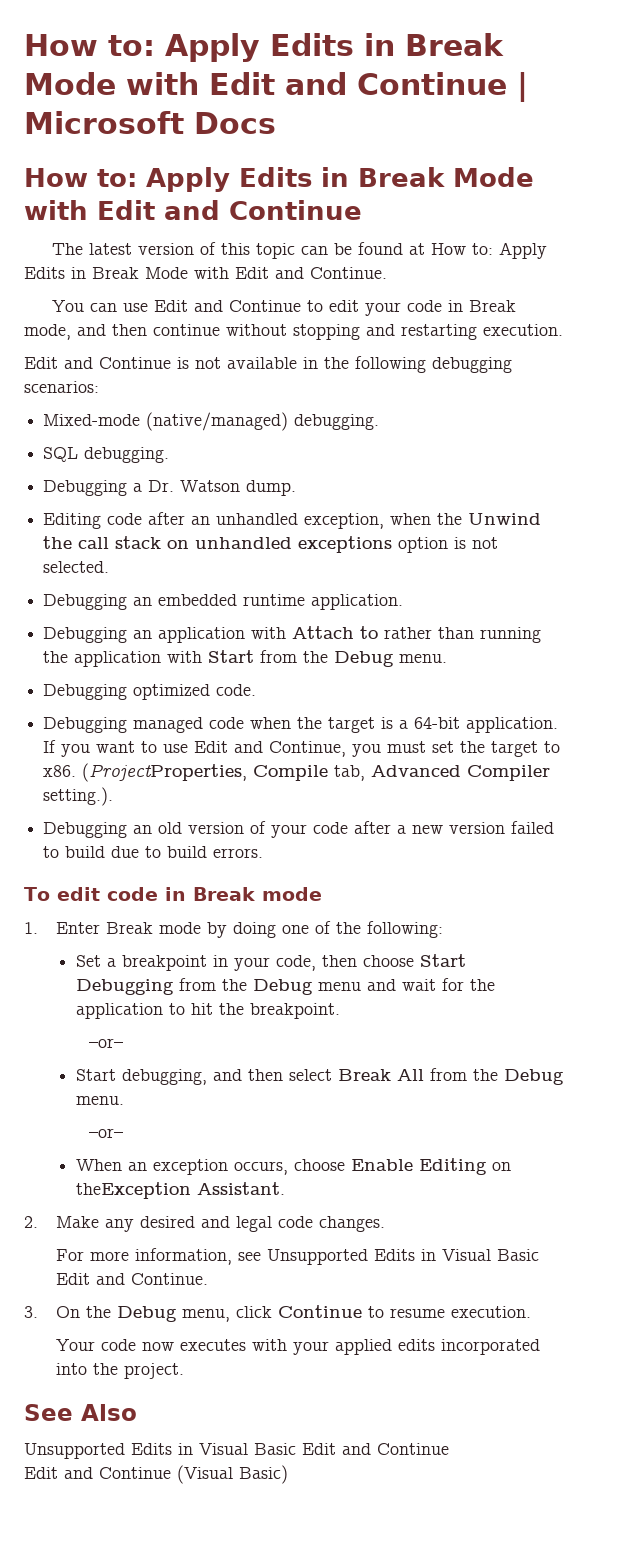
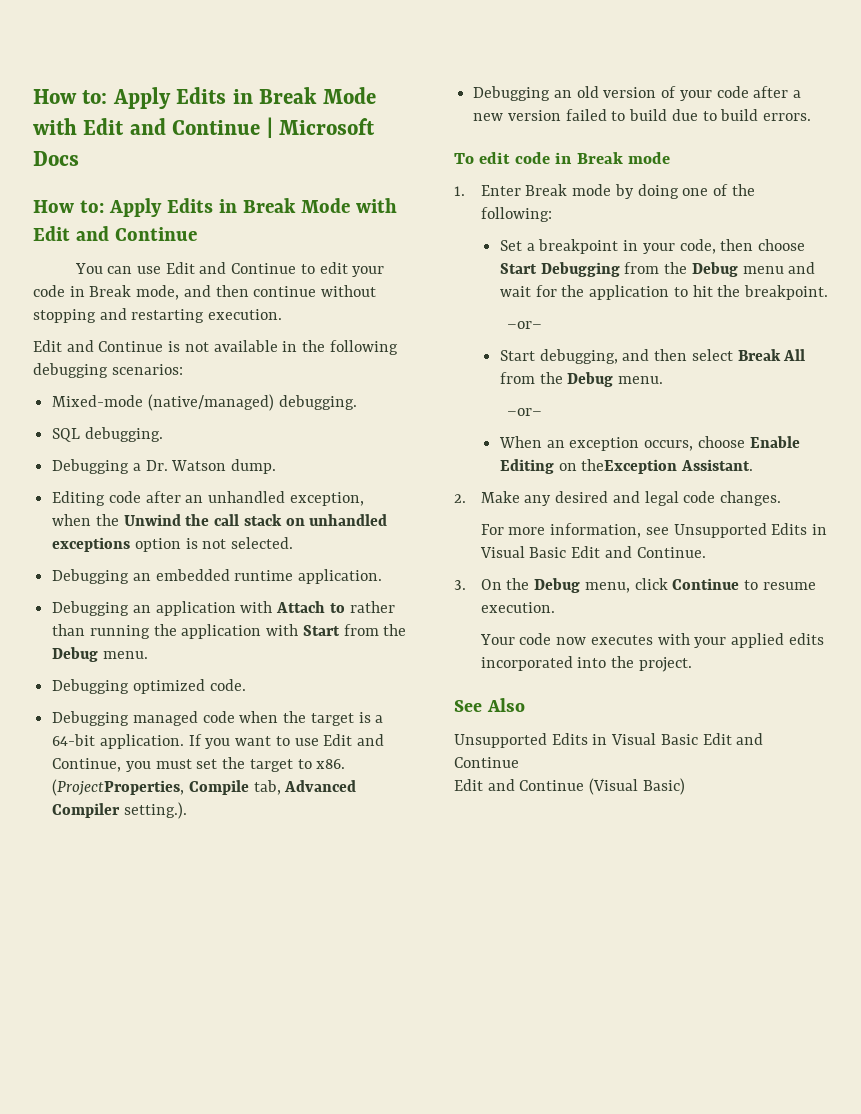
- The latest version of this topic can be found at How to: Apply Edits in Break Mode with Edit and Continue.

